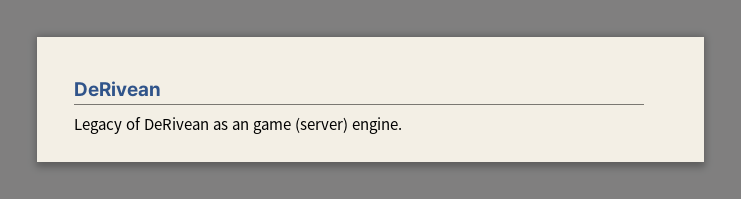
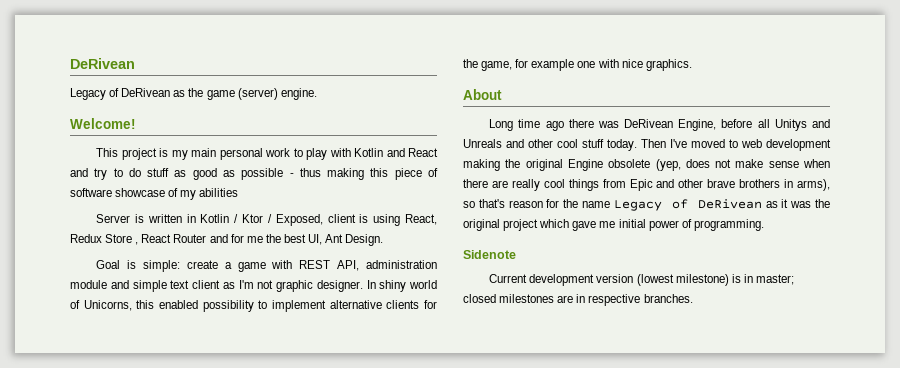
- Legacy of DeRivean as an game (server) engine.
+ Legacy of DeRivean as the game (server) engine.
+ Welcome!
+ This project is my main personal work to play with Kotlin and React and try to do stuff as good as possible - thus making this piece of software showcase of my abilities
+ Server is written in Kotlin / Ktor / Exposed, client is using React, Redux Store , React Router and for me the best UI, Ant Design.
+ Goal is simple: create a game with REST API, administration module and simple text client as I'm not graphic designer. In shiny world of Unicorns, this enabled possibility to implement alternative clients for the game, for example one with nice graphics.
+ About
+ Long time ago there was DeRivean Engine, before all Unitys and Unreals and other cool stuff today. Then I've moved to web development making the original Engine obsolete (yep, does not make sense when there are really cool things from Epic and other brave brothers in arms), so that's reason for the name Legacy of DeRivean as it was the original project which gave me initial power of programming.
+ Sidenote
+ Current development version (lowest milestone) is in master; closed milestones are in respective branches.

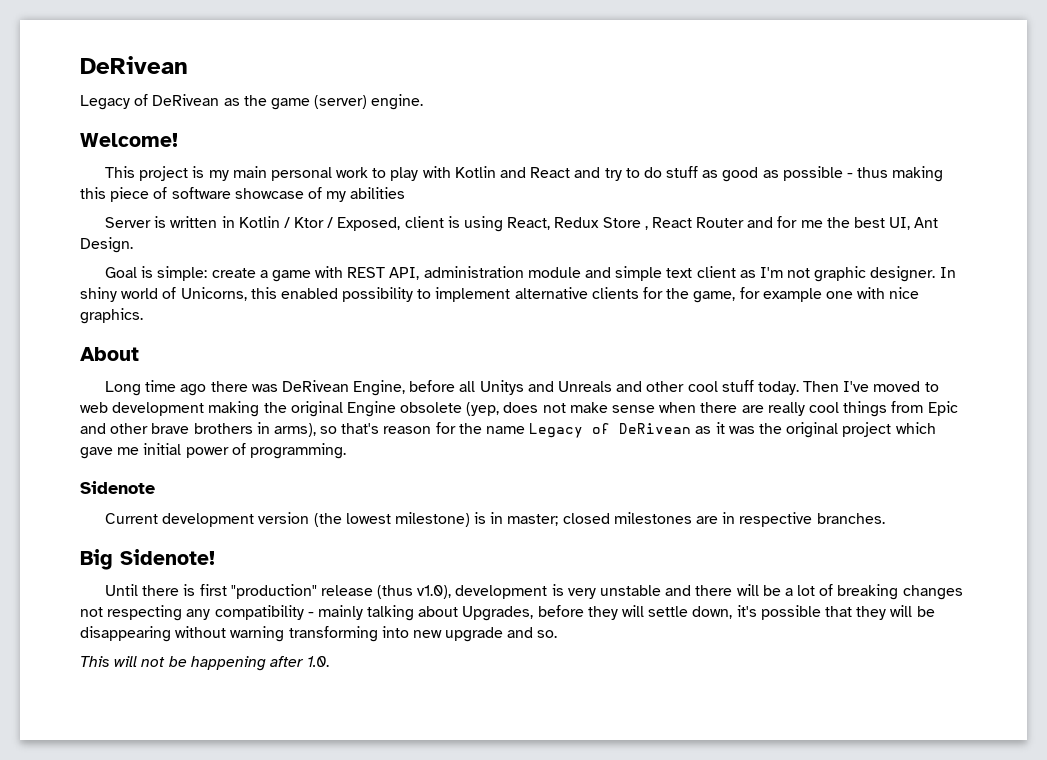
- Current development version (lowest milestone) is in master; closed milestones are in respective branches.
+ Current development version (the lowest milestone) is in master; closed milestones are in respective branches.
+ Big Sidenote!
+ Until there is first "production" release (thus v1.0), development is very unstable and there will be a lot of breaking changes not respecting any compatibility - mainly talking about Upgrades, before they will settle down, it's possible that they will be disappearing without warning transforming into new upgrade and so.
+ This will not be happening after 1.0.

